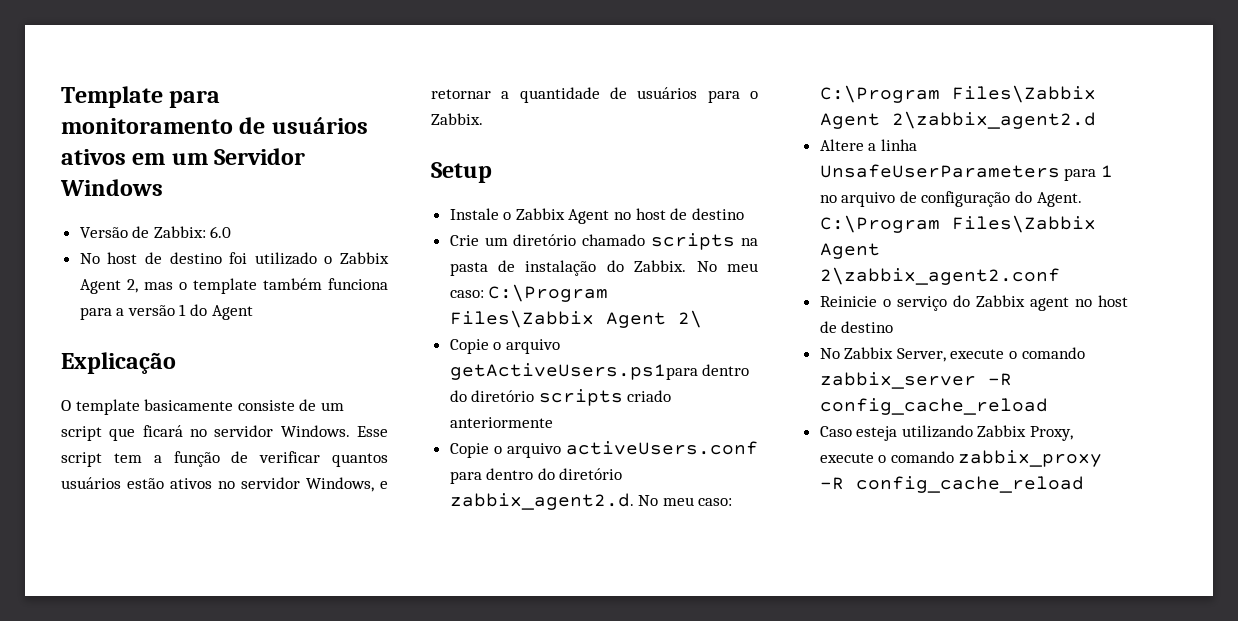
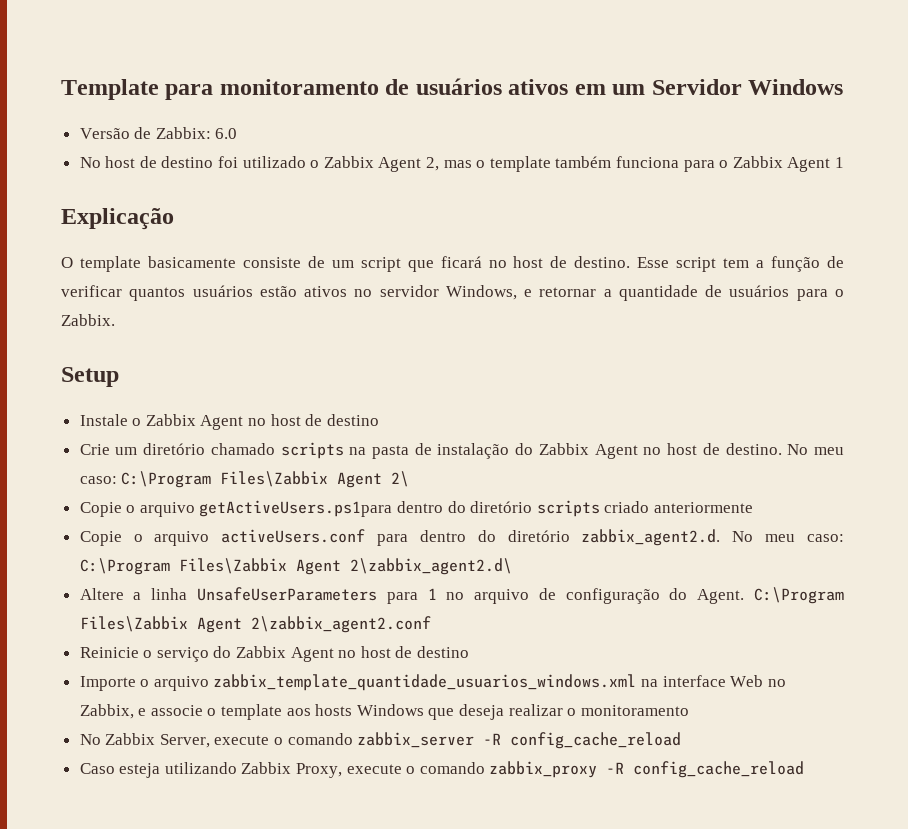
- No host de destino foi utilizado o Zabbix Agent 2, mas o template também funciona para a versão 1 do Agent
+ No host de destino foi utilizado o Zabbix Agent 2, mas o template também funciona para o Zabbix Agent 1
- O template basicamente consiste de um script que ficará no servidor Windows.
+ O template basicamente consiste de um script que ficará no host de destino.
- Crie um diretório chamado scripts na pasta de instalação do Zabbix.
+ Crie um diretório chamado scripts na pasta de instalação do Zabbix Agent no host de destino.
- Copie o arquivo activeUsers.conf para dentro do diretório zabbix_agent2.d. No meu caso: C:\Program Files\Zabbix Agent 2\zabbix_agent2.d
+ Copie o arquivo activeUsers.conf para dentro do diretório zabbix_agent2.d. No meu caso: C:\Program Files\Zabbix Agent 2\zabbix_agent2.d\
- Reinicie o serviço do Zabbix agent no host de destino
+ Reinicie o serviço do Zabbix Agent no host de destino
+ Importe o arquivo zabbix_template_quantidade_usuarios_windows.xml na interface Web no Zabbix, e associe o template aos hosts Windows que deseja realizar o monitoramento

